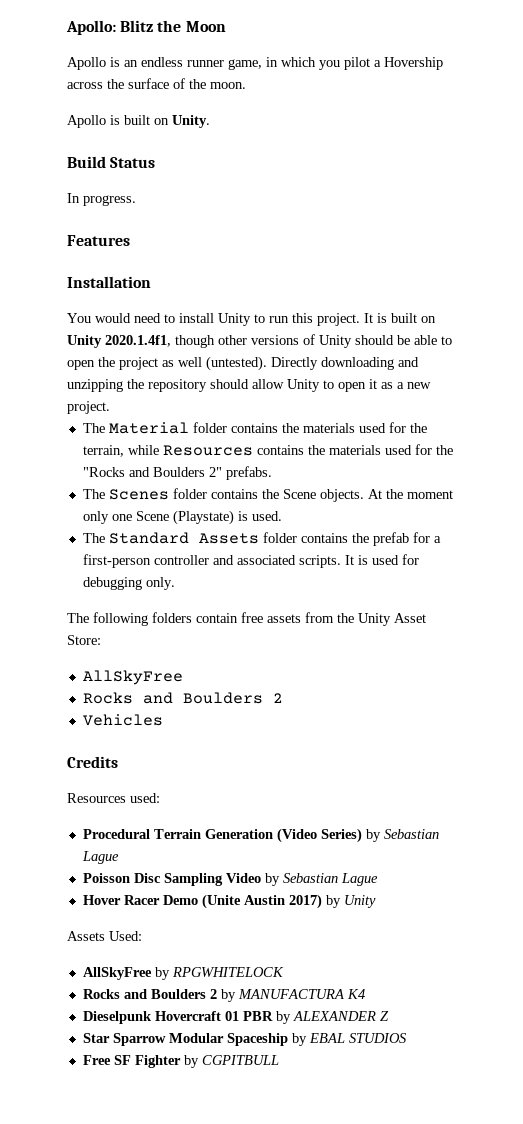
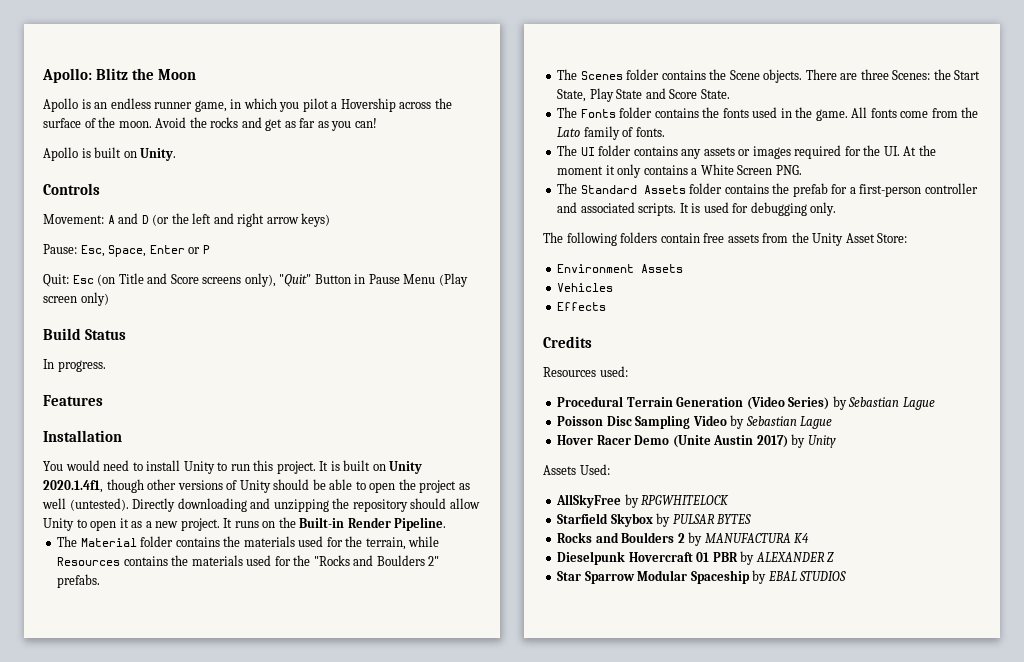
+ Avoid the rocks and get as far as you can!
+ Controls
+ Movement: A and D (or the left and right arrow keys)
+ Pause: Esc, Space, Enter or P
+ Quit: Esc (on Title and Score screens only), "Quit" Button in Pause Menu (Play screen only)
+ It runs on the Built-in Render Pipeline.
- At the moment only one Scene (Playstate) is used.
+ There are three Scenes: the Start State, Play State and Score State.
+ The Fonts folder contains the fonts used in the game. All fonts come from the Lato family of fonts.
+ The UI folder contains any assets or images required for the UI. At the moment it only contains a White Screen PNG.
  The following folders contain free assets from the Unity Asset Store:
- AllSkyFree
- Rocks and Boulders 2
+ Environment Assets
+ Effects
+ Starfield Skybox by PULSAR BYTES
- Free SF Fighter by CGPITBULL

